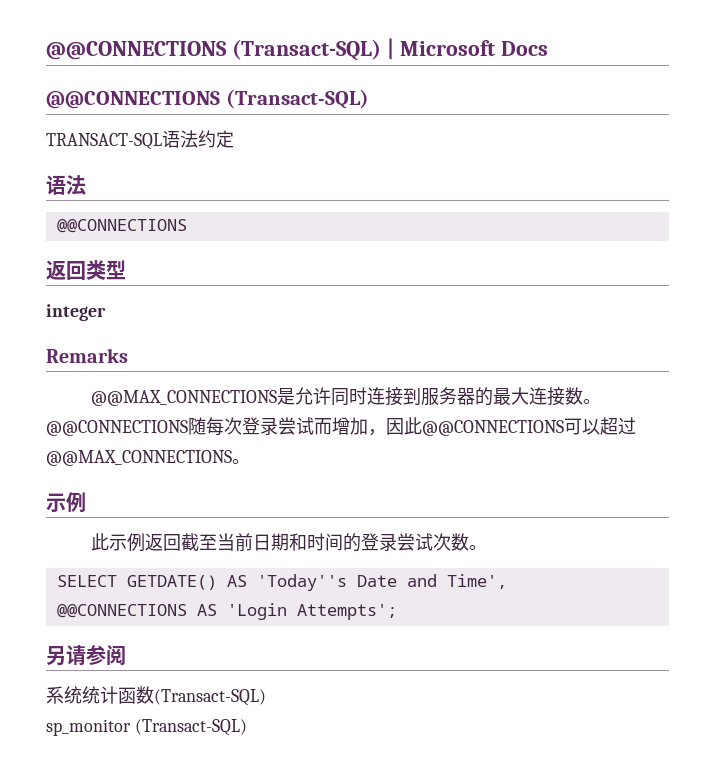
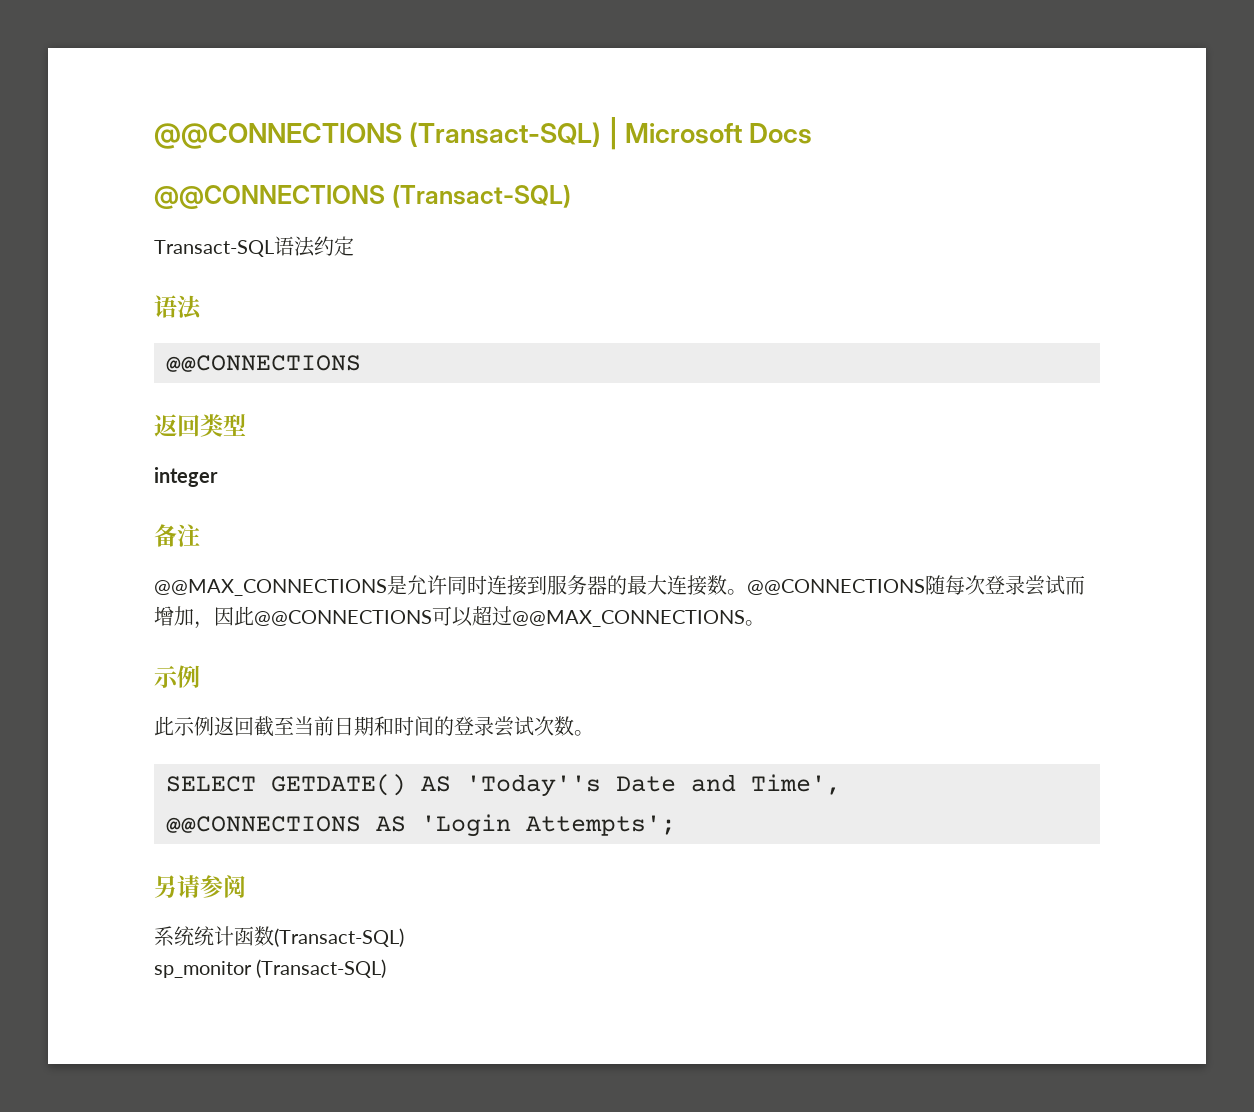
- TRANSACT-SQL语法约定
+ Transact-SQL语法约定
- Remarks
+ 备注

